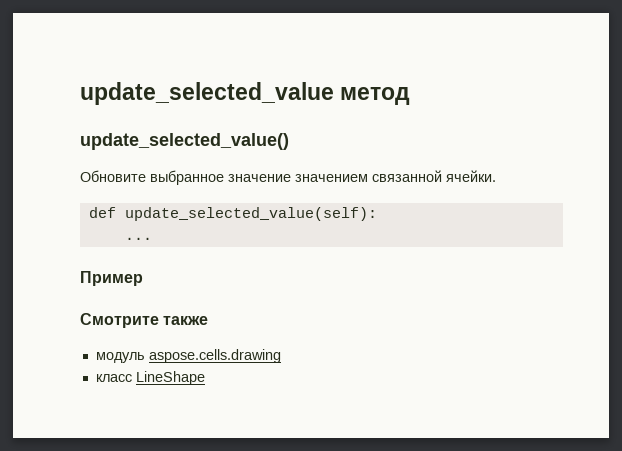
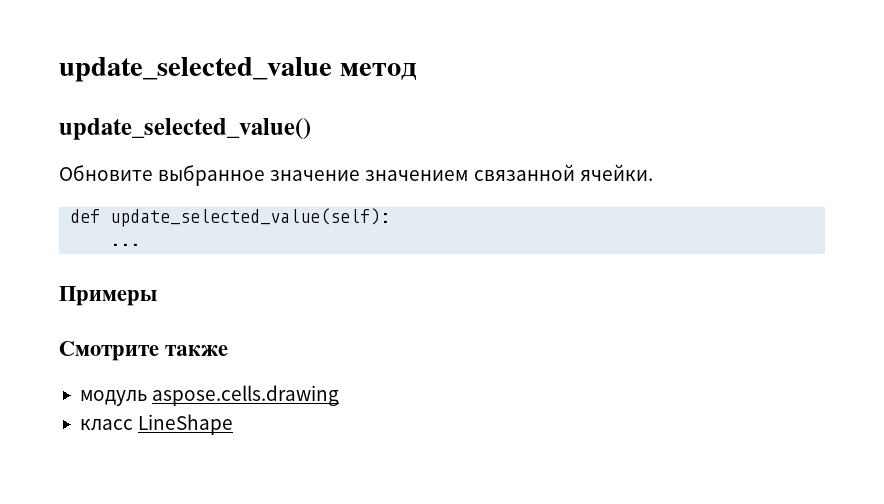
- Пример
+ Примеры

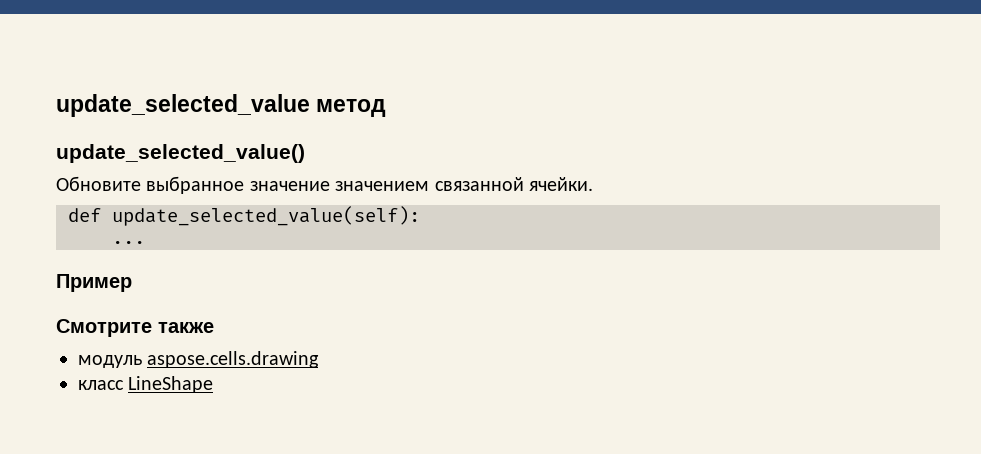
- Примеры
+ Пример

